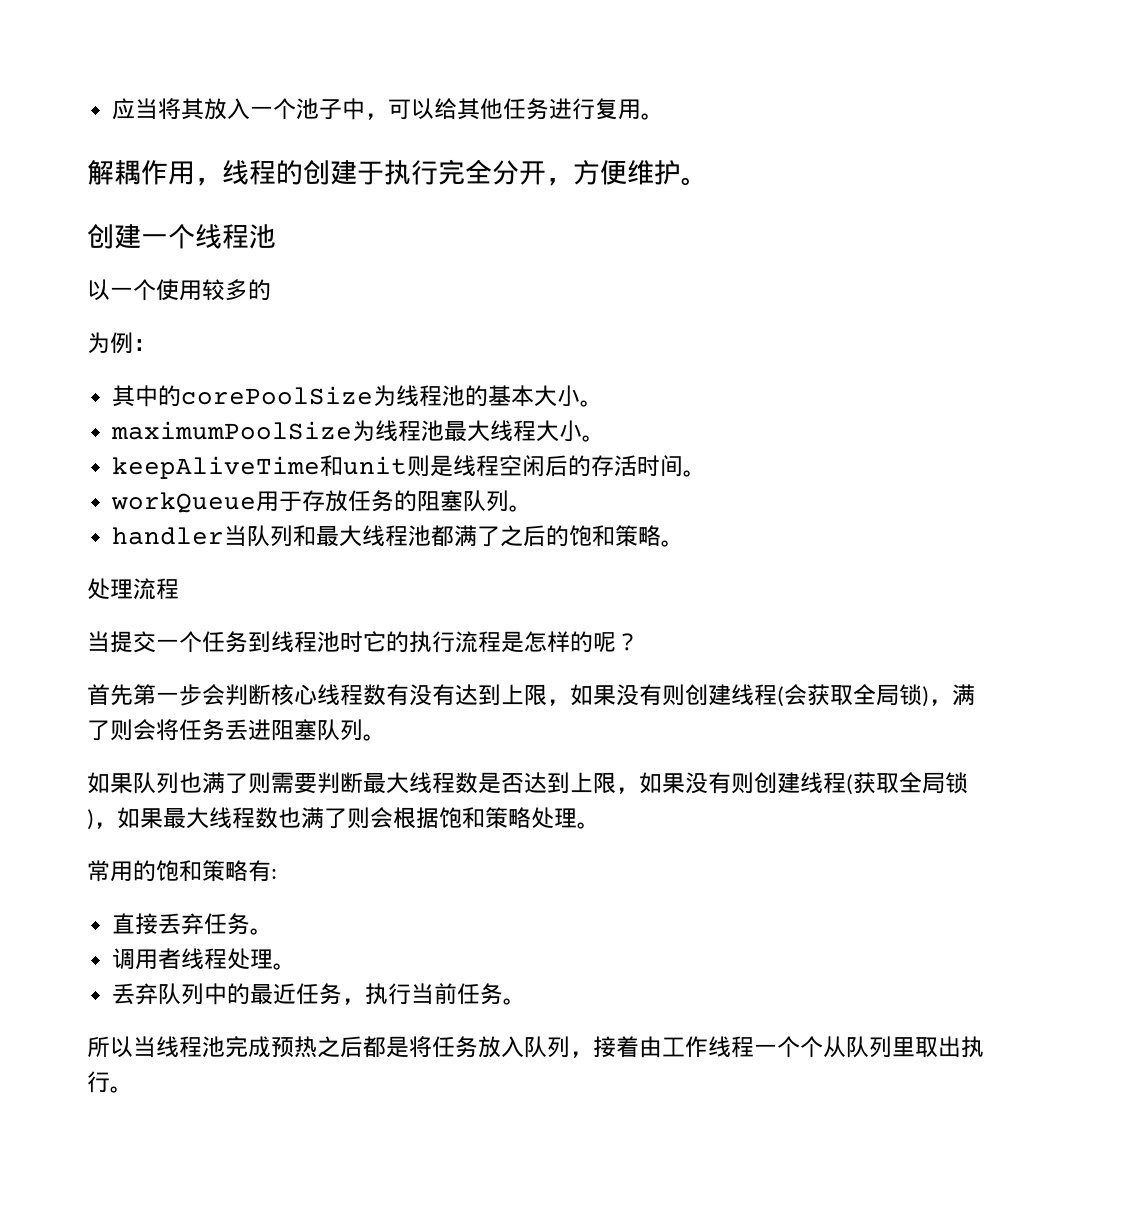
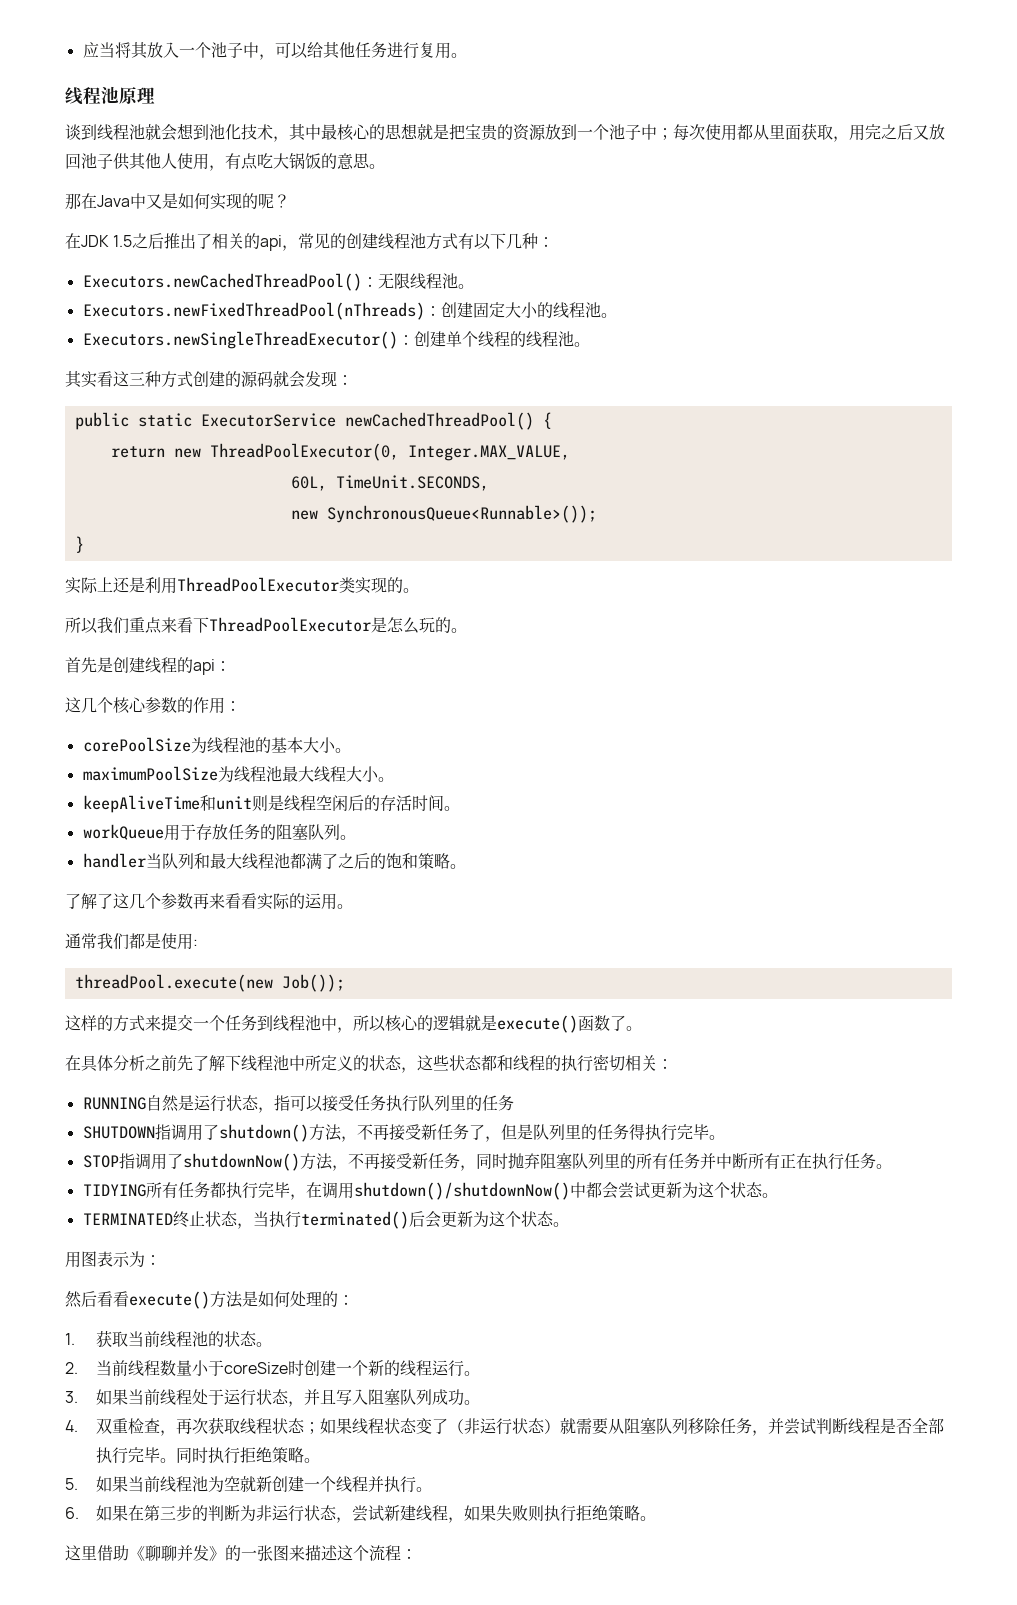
- 解耦作用，线程的创建于执行完全分开，方便维护。
- 创建一个线程池
- 以一个使用较多的
- 为例：
- 其中的corePoolSize为线程池的基本大小。
+ 线程池原理
+ 谈到线程池就会想到池化技术，其中最核心的思想就是把宝贵的资源放到一个池子中；每次使用都从里面获取，用完之后又放回池子供其他人使用，有点吃大锅饭的意思。
+ 那在Java中又是如何实现的呢？
+ 在JDK 1.5之后推出了相关的api，常见的创建线程池方式有以下几种：
+ Executors.newCachedThreadPool()：无限线程池。
+ Executors.newFixedThreadPool(nThreads)：创建固定大小的线程池。
+ Executors.newSingleThreadExecutor()：创建单个线程的线程池。
+ 其实看这三种方式创建的源码就会发现：
+ public static ExecutorService newCachedThreadPool() {
+ return new ThreadPoolExecutor(0, Integer.MAX_VALUE,
+ 60L, TimeUnit.SECONDS,
+ new SynchronousQueue<Runnable>());
+ }
+ 实际上还是利用ThreadPoolExecutor类实现的。
+ 所以我们重点来看下ThreadPoolExecutor是怎么玩的。
+ 首先是创建线程的api：
+ 这几个核心参数的作用：
+ corePoolSize为线程池的基本大小。
- 处理流程
- 当提交一个任务到线程池时它的执行流程是怎样的呢？
- 首先第一步会判断核心线程数有没有达到上限，如果没有则创建线程(会获取全局锁)，满了则会将任务丢进阻塞队列。
- 如果队列也满了则需要判断最大线程数是否达到上限，如果没有则创建线程(获取全局锁)，如果最大线程数也满了则会根据饱和策略处理。
- 常用的饱和策略有:
- 直接丢弃任务。
- 调用者线程处理。
- 丢弃队列中的最近任务，执行当前任务。
- 所以当线程池完成预热之后都是将任务放入队列，接着由工作线程一个个从队列里取出执行。
+ 了解了这几个参数再来看看实际的运用。
+ 通常我们都是使用:
+ threadPool.execute(new Job());
+ 这样的方式来提交一个任务到线程池中，所以核心的逻辑就是execute()函数了。
+ 在具体分析之前先了解下线程池中所定义的状态，这些状态都和线程的执行密切相关：
+ RUNNING自然是运行状态，指可以接受任务执行队列里的任务
+ SHUTDOWN指调用了shutdown()方法，不再接受新任务了，但是队列里的任务得执行完毕。
+ STOP指调用了shutdownNow()方法，不再接受新任务，同时抛弃阻塞队列里的所有任务并中断所有正在执行任务。
+ TIDYING所有任务都执行完毕，在调用shutdown()/shutdownNow()中都会尝试更新为这个状态。
+ TERMINATED终止状态，当执行terminated()后会更新为这个状态。
+ 用图表示为：
+ 然后看看execute()方法是如何处理的：
+ 1.获取当前线程池的状态。
+ 2.当前线程数量小于coreSize时创建一个新的线程运行。
+ 3.如果当前线程处于运行状态，并且写入阻塞队列成功。
+ 4.双重检查，再次获取线程状态；如果线程状态变了（非运行状态）就需要从阻塞队列移除任务，并尝试判断线程是否全部执行完毕。同时执行拒绝策略。
+ 5.如果当前线程池为空就新创建一个线程并执行。
+ 6.如果在第三步的判断为非运行状态，尝试新建线程，如果失败则执行拒绝策略。
+ 这里借助《聊聊并发》的一张图来描述这个流程：

